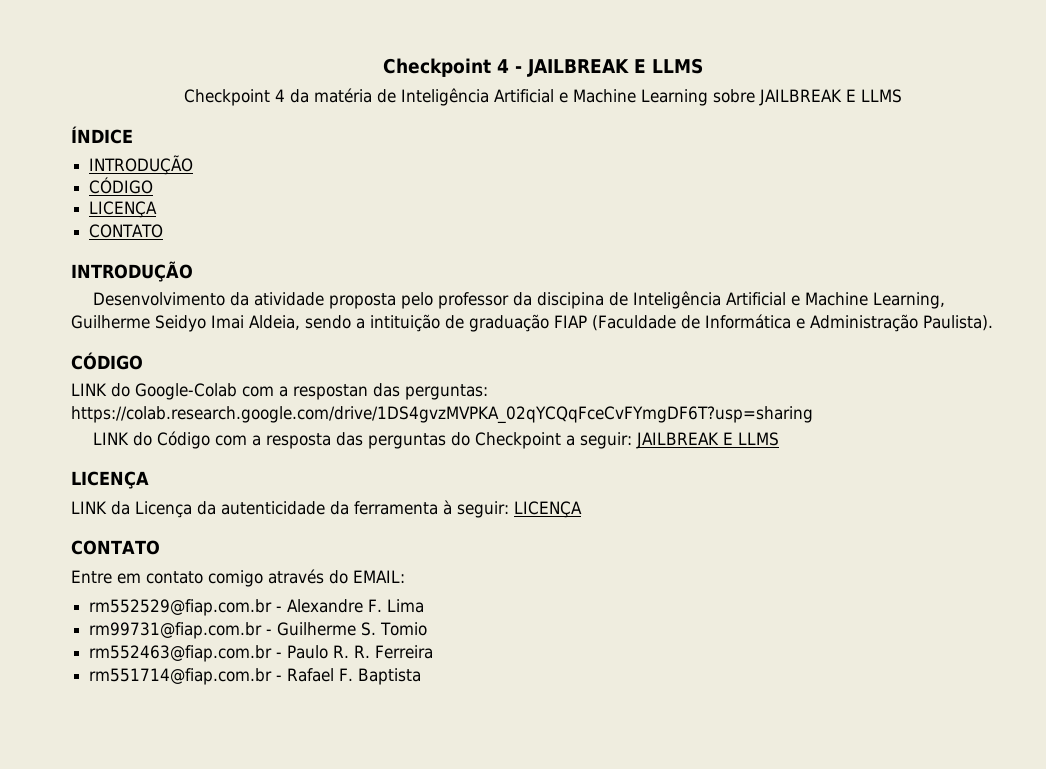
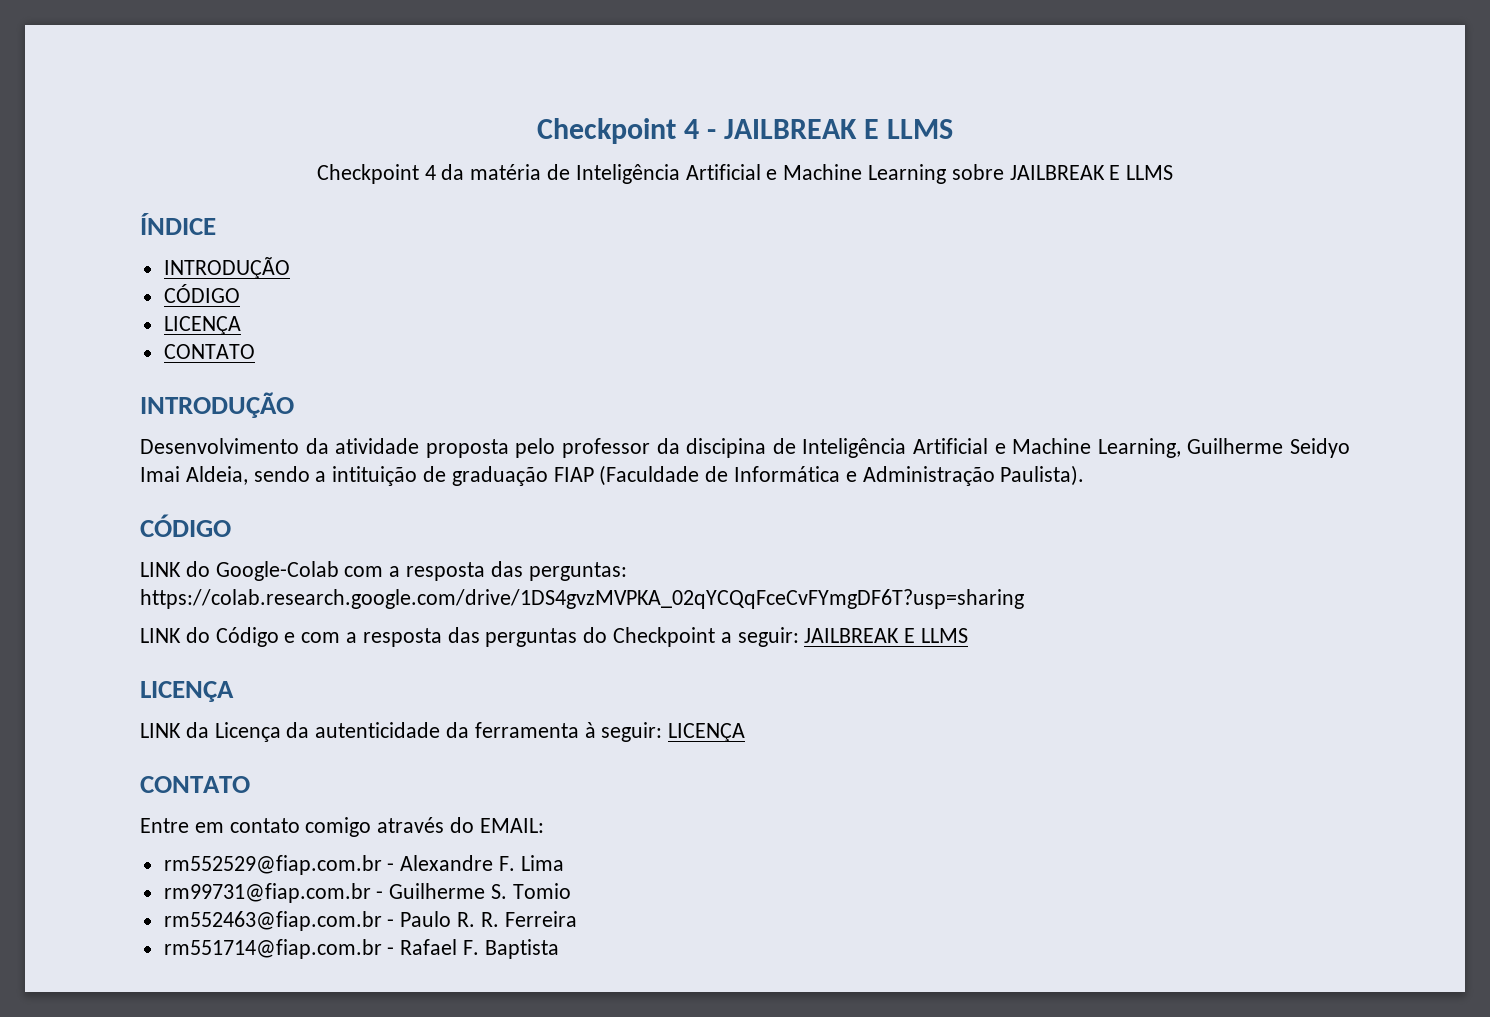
- LINK do Google-Colab com a respostan das perguntas: https://colab.research.google.com/drive/1DS4gvzMVPKA_02qYCQqFceCvFYmgDF6T?usp=sharing
+ LINK do Google-Colab com a resposta das perguntas: https://colab.research.google.com/drive/1DS4gvzMVPKA_02qYCQqFceCvFYmgDF6T?usp=sharing
- LINK do Código com a resposta das perguntas do Checkpoint a seguir: JAILBREAK E LLMS
+ LINK do Código e com a resposta das perguntas do Checkpoint a seguir: JAILBREAK E LLMS

